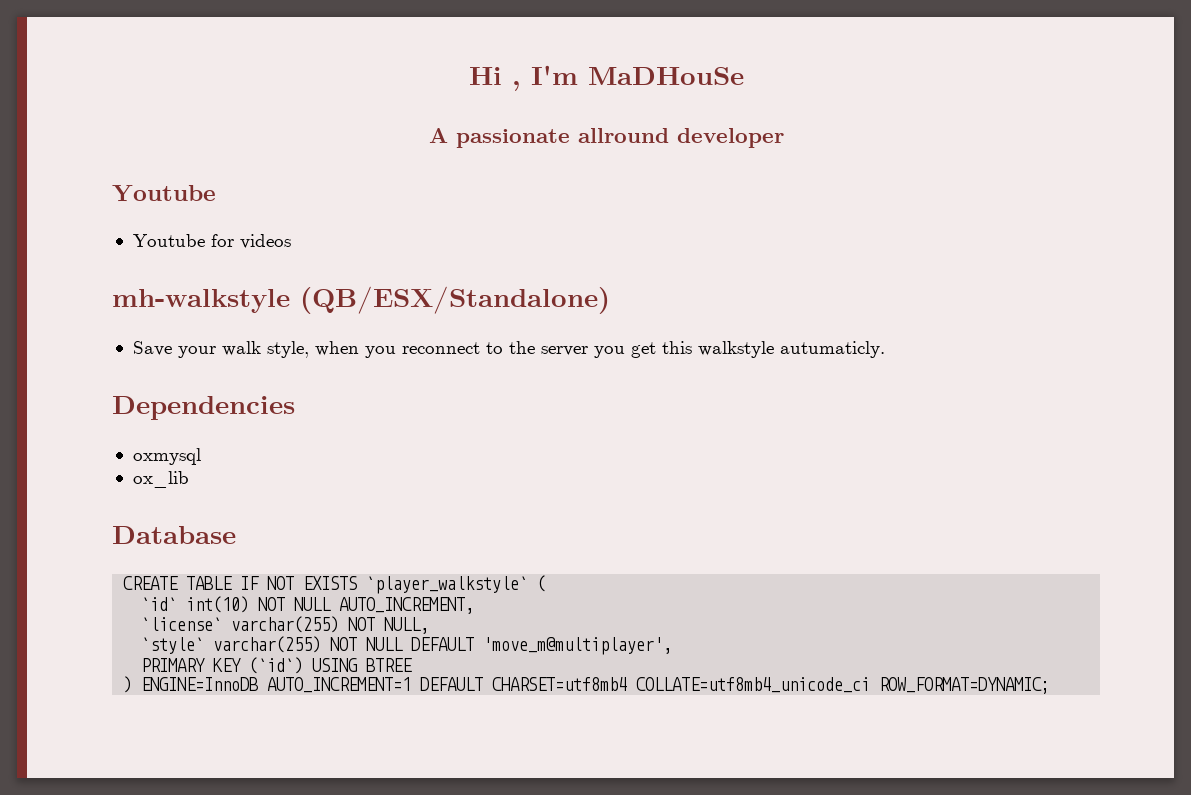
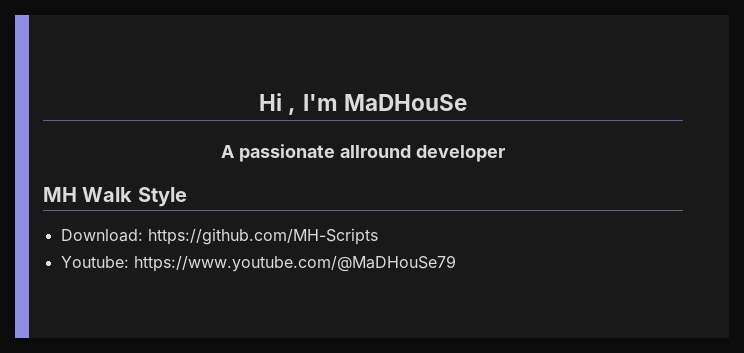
  A passionate allround developer
- Youtube
- Youtube for videos
- mh-walkstyle (QB/ESX/Standalone)
- Save your walk style, when you reconnect to the server you get this walkstyle autumaticly.
- Dependencies
- oxmysql
- ox_lib
- Database
- CREATE TABLE IF NOT EXISTS `player_walkstyle` (
- `id` int(10) NOT NULL AUTO_INCREMENT,
- `license` varchar(255) NOT NULL,
- `style` varchar(255) NOT NULL DEFAULT 'move_m@multiplayer',
- PRIMARY KEY (`id`) USING BTREE
- ) ENGINE=InnoDB AUTO_INCREMENT=1 DEFAULT CHARSET=utf8mb4 COLLATE=utf8mb4_unicode_ci ROW_FORMAT=DYNAMIC;
+ MH Walk Style
+ Download: https://github.com/MH-Scripts
+ Youtube: https://www.youtube.com/@MaDHouSe79

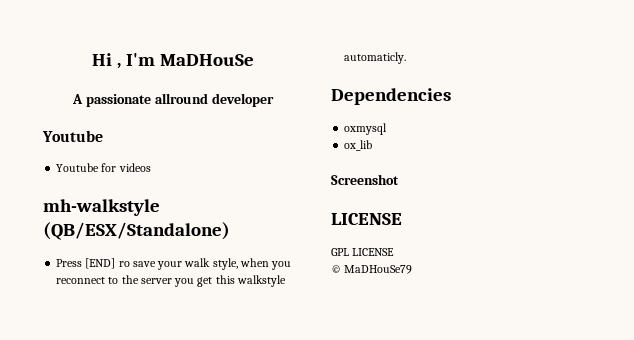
  A passionate allround developer
- MH Walk Style
- Download: https://github.com/MH-Scripts
- Youtube: https://www.youtube.com/@MaDHouSe79
+ Youtube
+ Youtube for videos
+ mh-walkstyle (QB/ESX/Standalone)
+ Press [END] ro save your walk style, when you reconnect to the server you get this walkstyle automaticly.
+ Dependencies
+ oxmysql
+ ox_lib
+ Screenshot
+ LICENSE
+ GPL LICENSE
+ © MaDHouSe79

